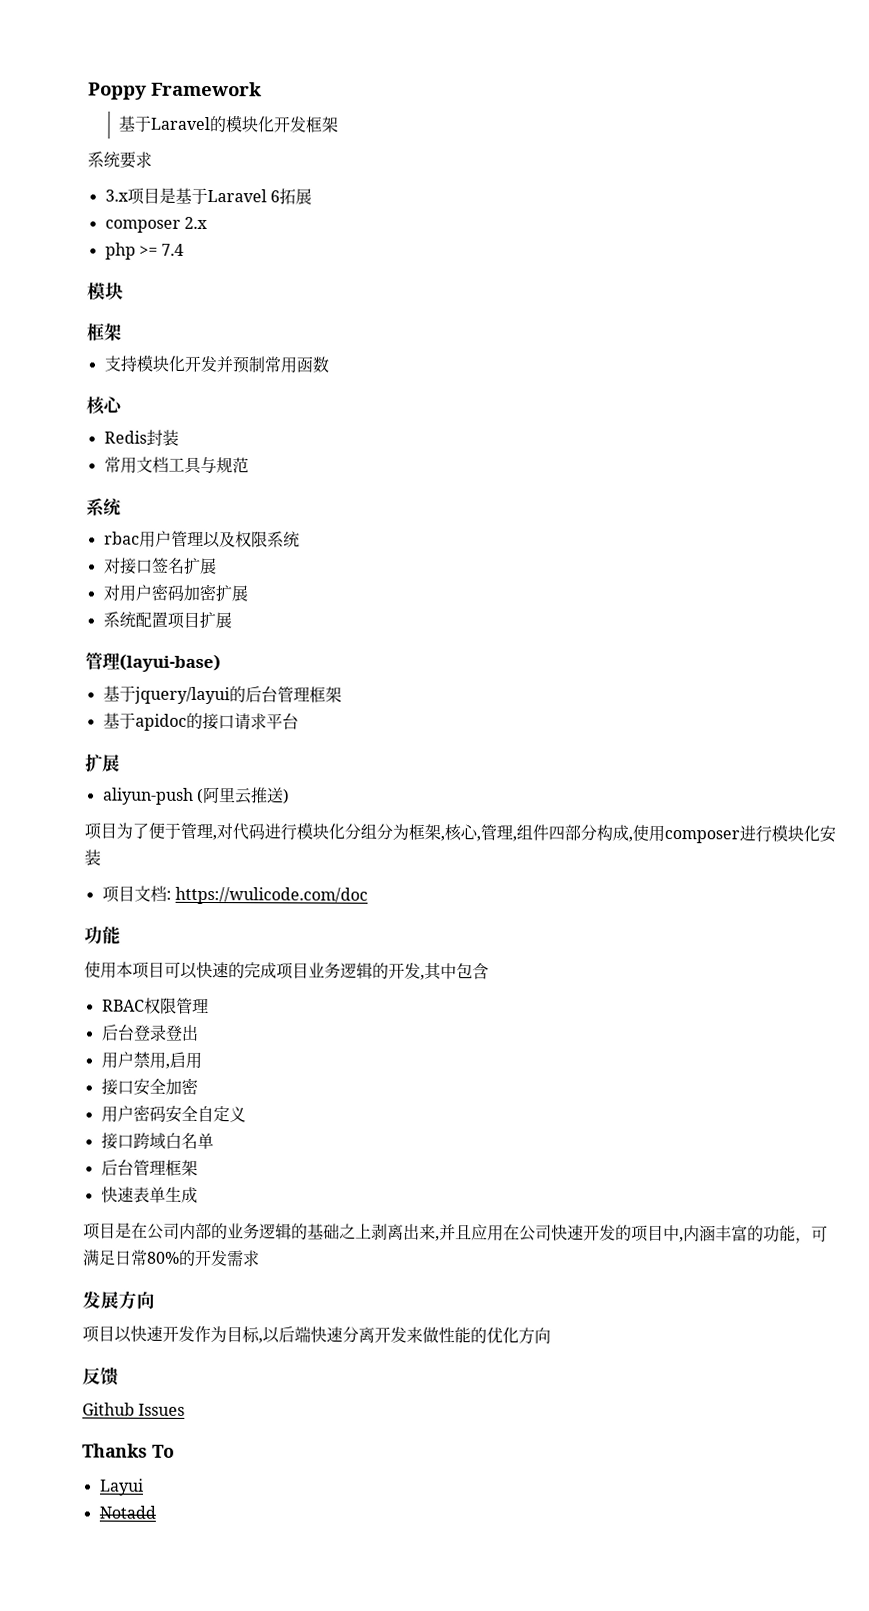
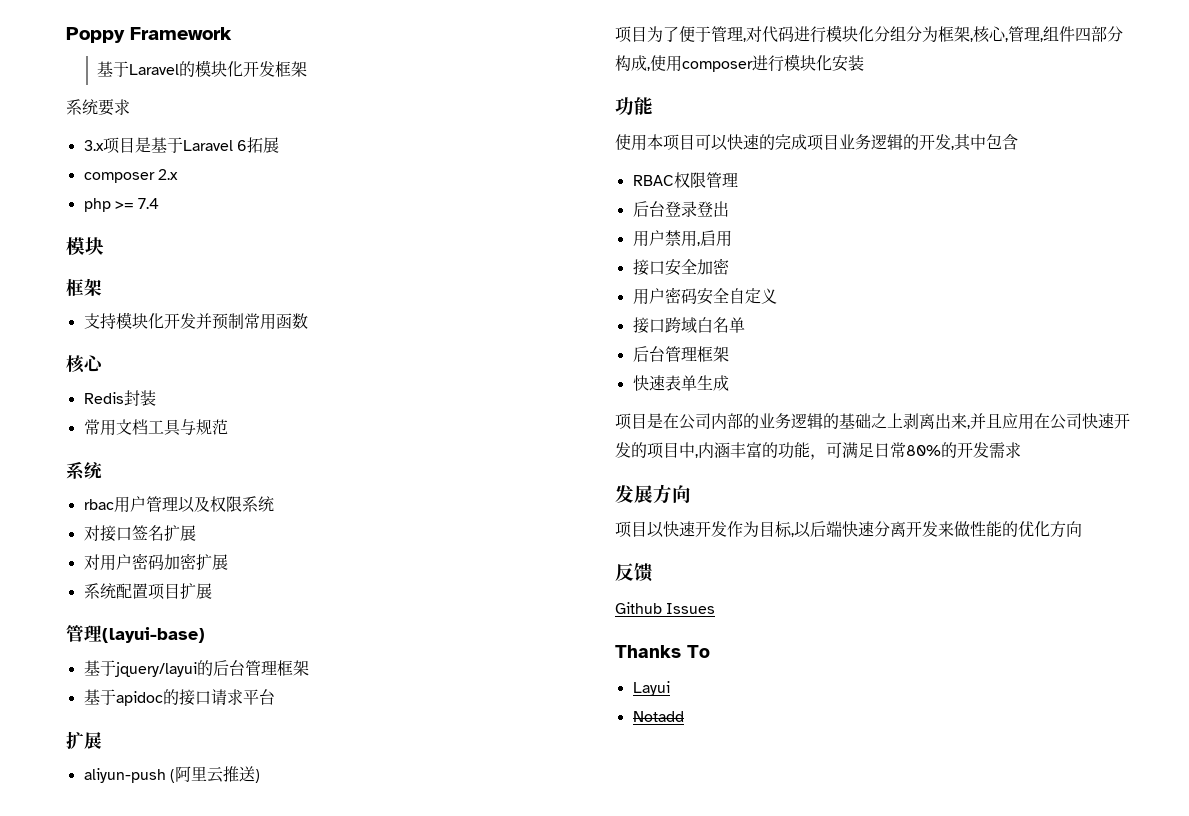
- 项目文档: https://wulicode.com/doc

